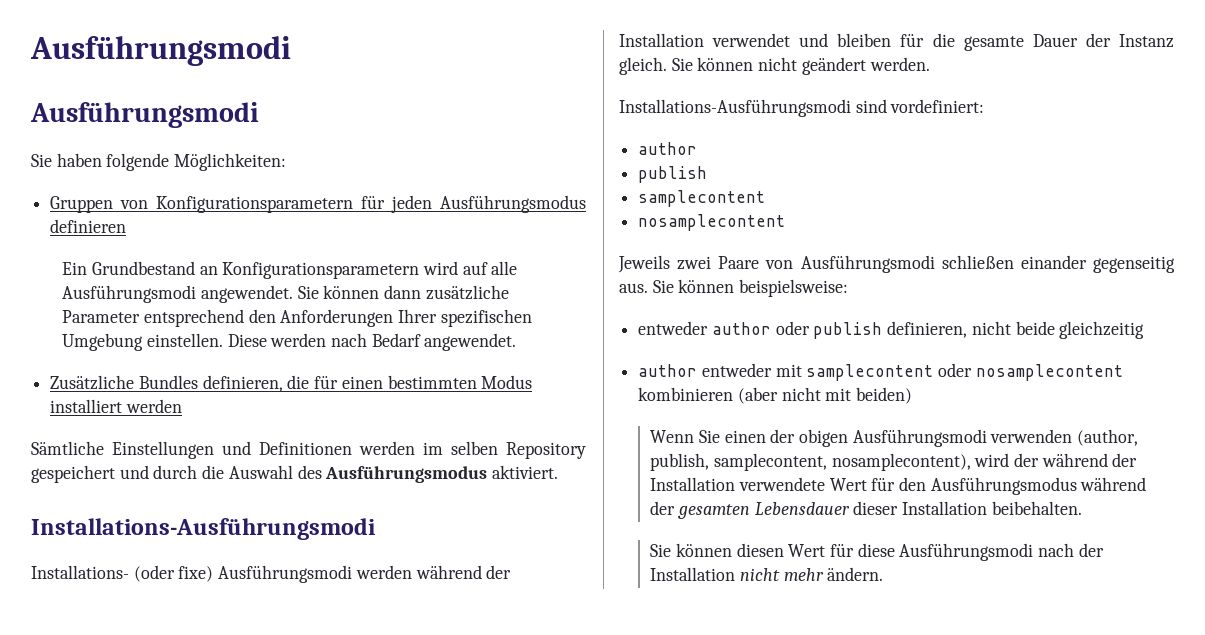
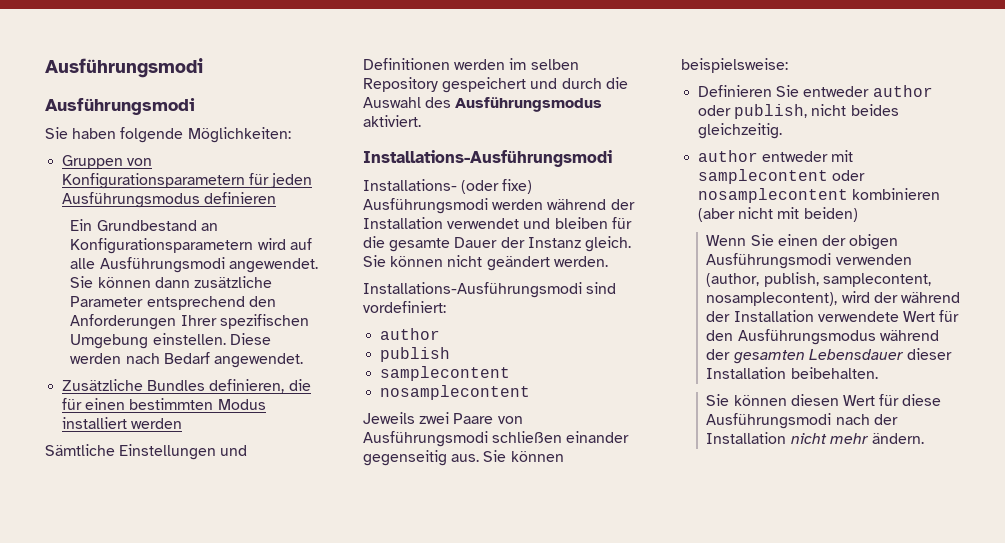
- entweder author oder publish definieren, nicht beide gleichzeitig
+ Definieren Sie entweder author oder publish, nicht beides gleichzeitig.

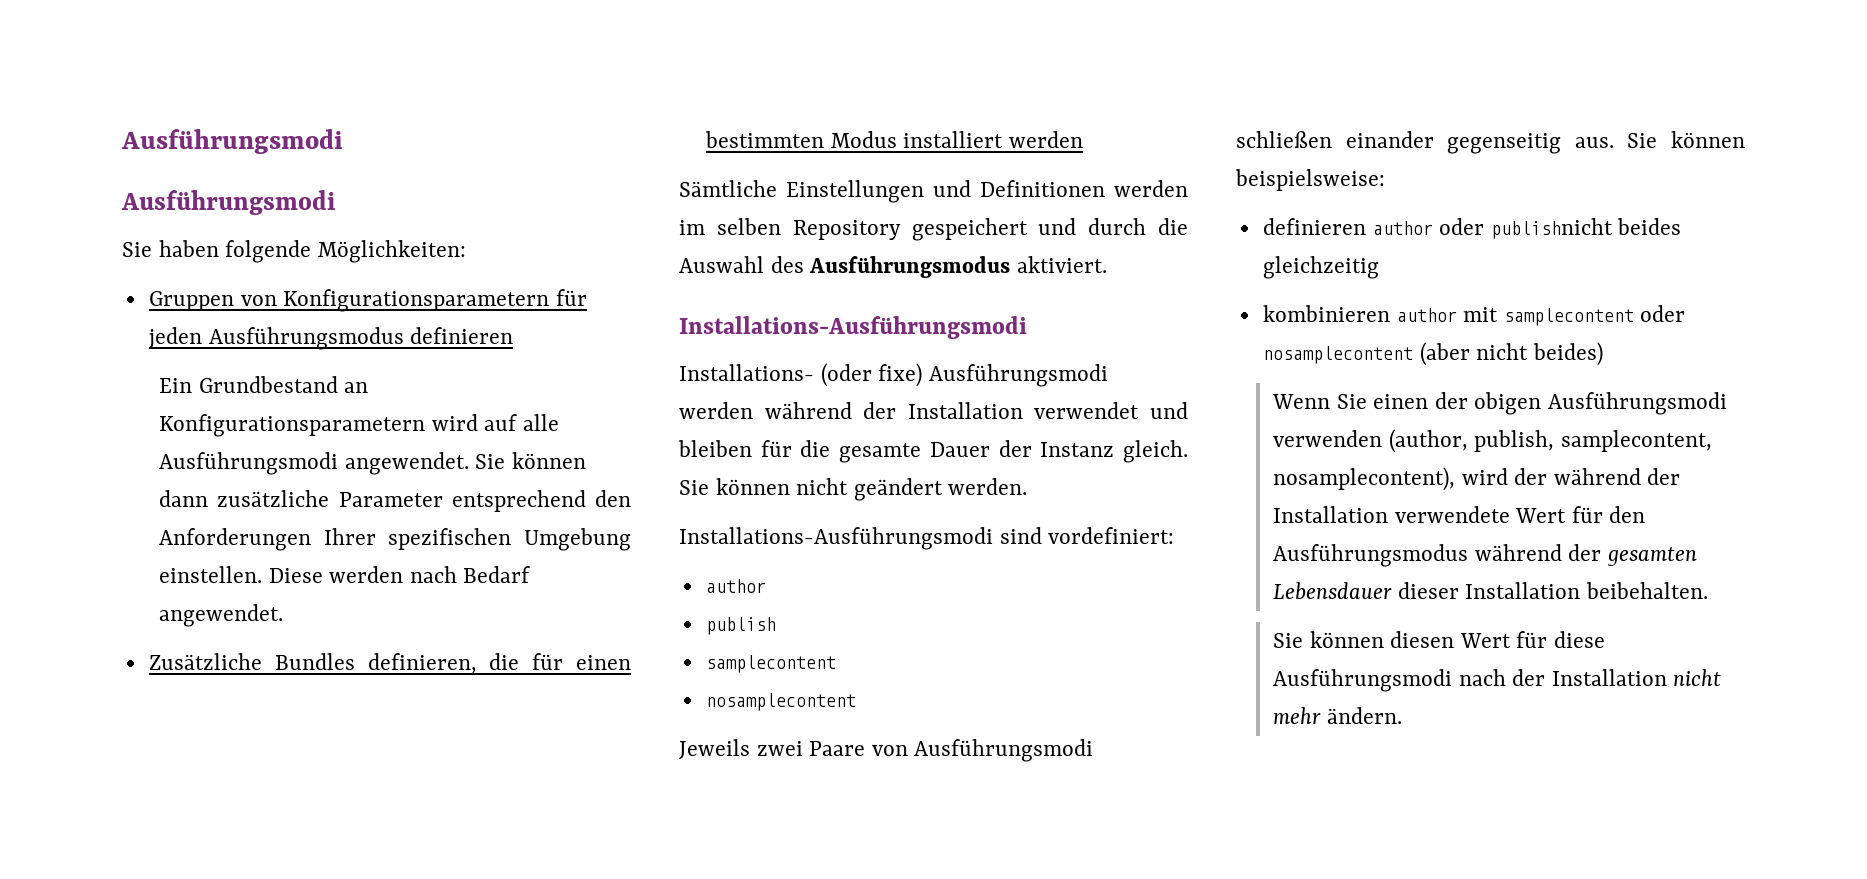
- Definieren Sie entweder author oder publish, nicht beides gleichzeitig.
- author entweder mit samplecontent oder nosamplecontent kombinieren (aber nicht mit beiden)
+ definieren author oder publishnicht beides gleichzeitig
+ kombinieren author mit samplecontent oder nosamplecontent (aber nicht beides)

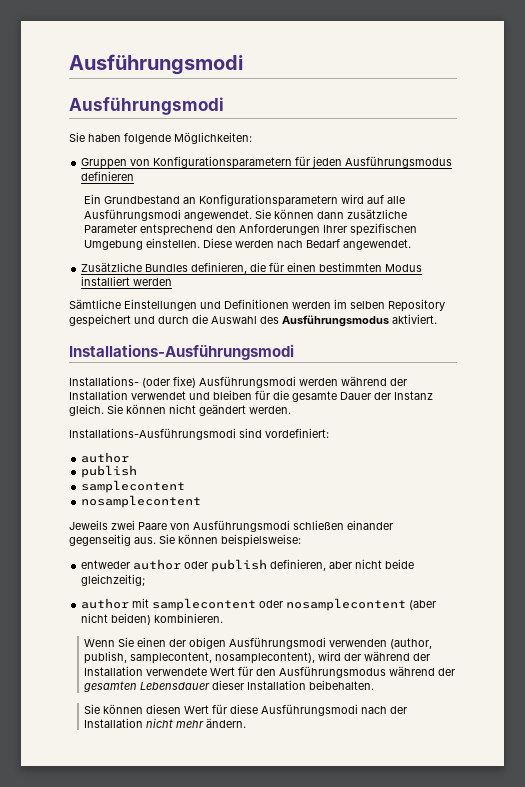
- definieren author oder publishnicht beides gleichzeitig
- kombinieren author mit samplecontent oder nosamplecontent (aber nicht beides)
+ entweder author oder publish definieren, aber nicht beide gleichzeitig;
+ author mit samplecontent oder nosamplecontent (aber nicht beiden) kombinieren.

